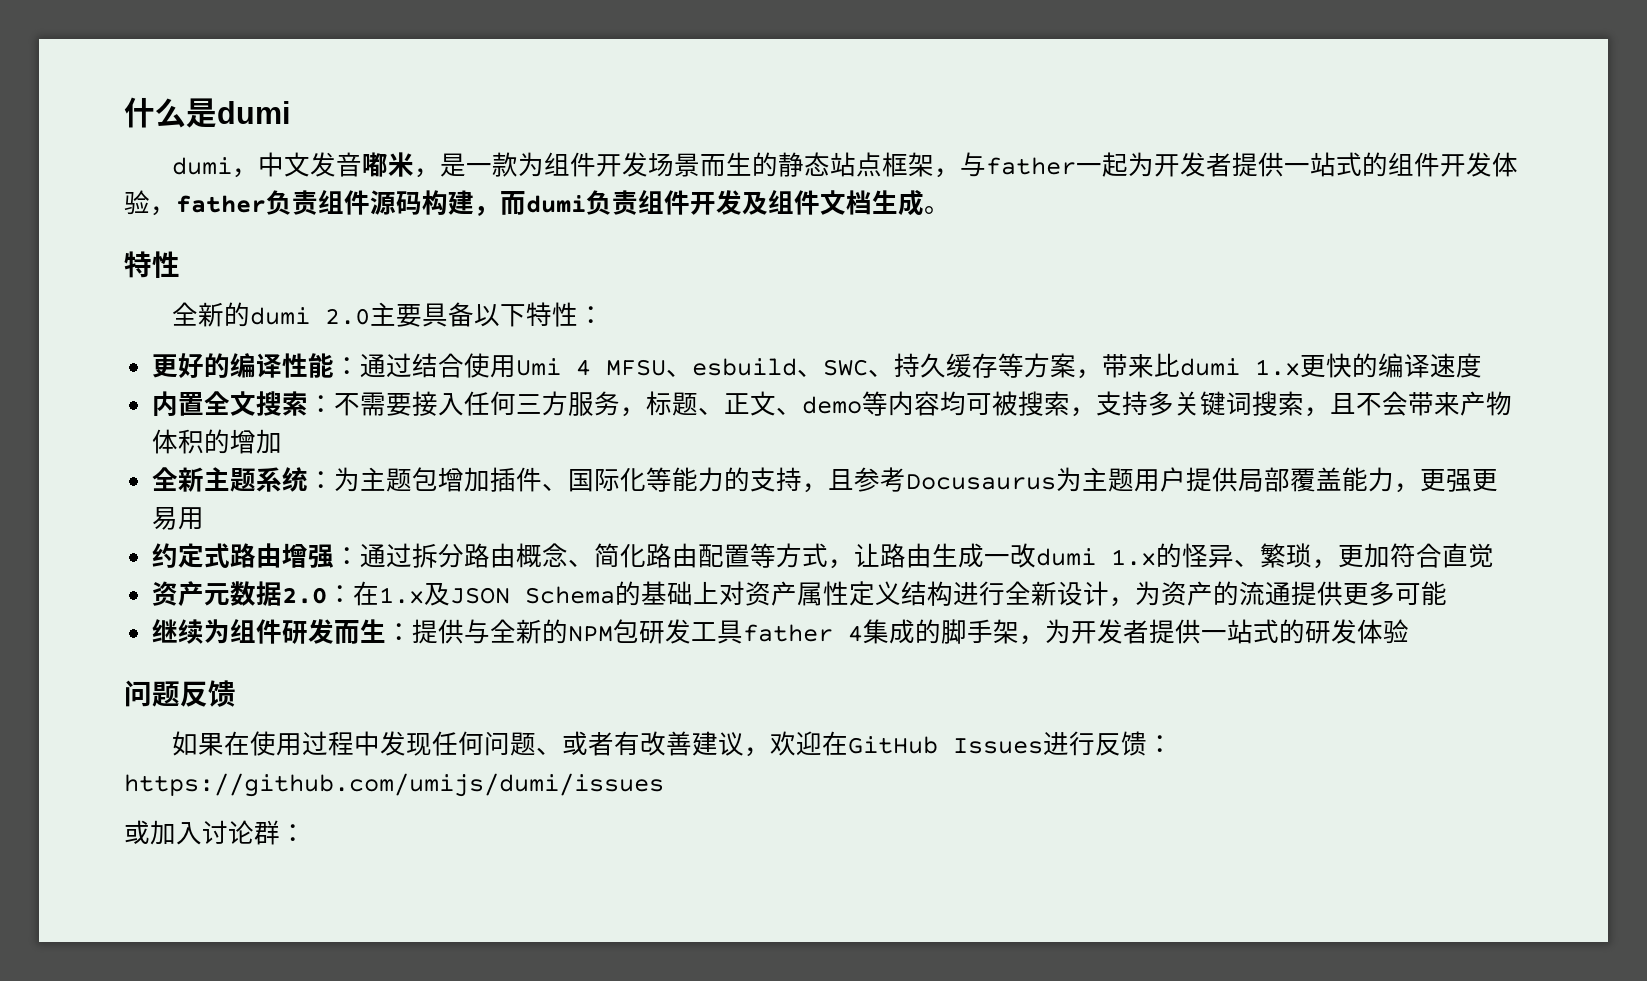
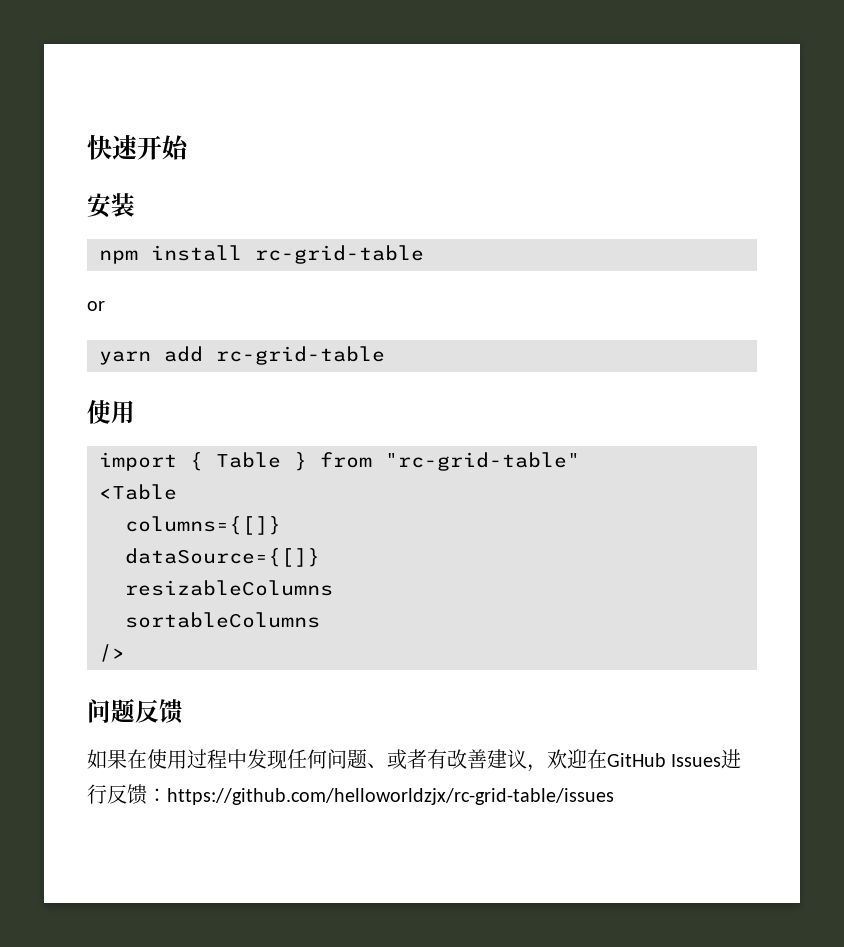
- 什么是dumi
- dumi，中文发音嘟米，是一款为组件开发场景而生的静态站点框架，与father一起为开发者提供一站式的组件开发体验，father负责组件源码构建，而dumi负责组件开发及组件文档生成。
- 特性
- 全新的dumi 2.0主要具备以下特性：
- 更好的编译性能：通过结合使用Umi 4 MFSU、esbuild、SWC、持久缓存等方案，带来比dumi 1.x更快的编译速度
- 内置全文搜索：不需要接入任何三方服务，标题、正文、demo等内容均可被搜索，支持多关键词搜索，且不会带来产物体积的增加
- 全新主题系统：为主题包增加插件、国际化等能力的支持，且参考Docusaurus为主题用户提供局部覆盖能力，更强更易用
- 约定式路由增强：通过拆分路由概念、简化路由配置等方式，让路由生成一改dumi 1.x的怪异、繁琐，更加符合直觉
- 资产元数据2.0：在1.x及JSON Schema的基础上对资产属性定义结构进行全新设计，为资产的流通提供更多可能
- 继续为组件研发而生：提供与全新的NPM包研发工具father 4集成的脚手架，为开发者提供一站式的研发体验
+ 快速开始
+ 安装
+ npm install rc-grid-table
+ or
+ yarn add rc-grid-table
+ 使用
+ import { Table } from "rc-grid-table"
+ <Table
+ columns={[]}
+ dataSource={[]}
+ resizableColumns
+ sortableColumns
+ />
- 如果在使用过程中发现任何问题、或者有改善建议，欢迎在GitHub Issues进行反馈：https://github.com/umijs/dumi/issues
- 或加入讨论群：
+ 如果在使用过程中发现任何问题、或者有改善建议，欢迎在GitHub Issues进行反馈：https://github.com/helloworldzjx/rc-grid-table/issues

